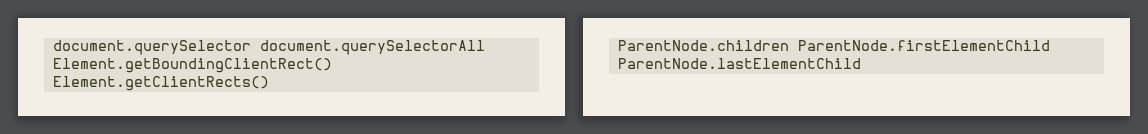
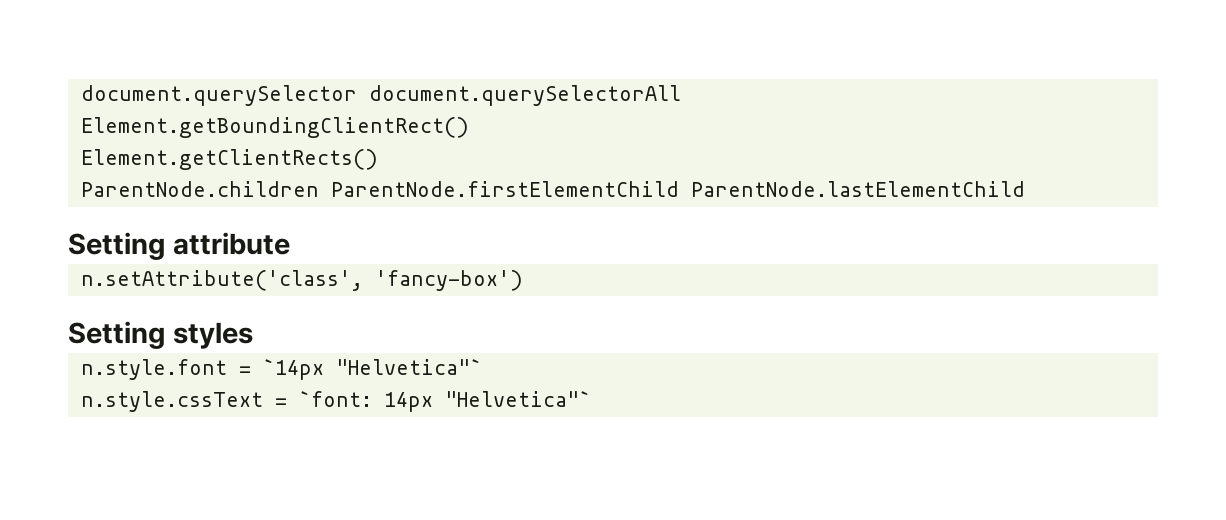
+ Setting attribute
+ n.setAttribute('class', 'fancy-box')
+ Setting styles
+ n.style.font = `14px "Helvetica"`
+ n.style.cssText = `font: 14px "Helvetica"`

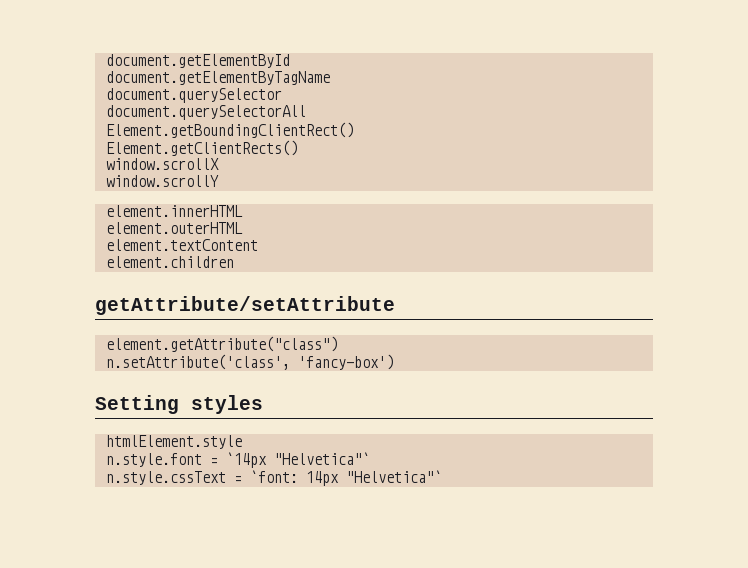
+ document.getElementById
+ document.getElementByTagName
- document.querySelector document.querySelectorAll
+ document.querySelector
+ document.querySelectorAll
- ParentNode.children ParentNode.firstElementChild ParentNode.lastElementChild
- Setting attribute
+ window.scrollX
+ window.scrollY
+ element.innerHTML
+ element.outerHTML
+ element.textContent
+ element.children
+ getAttribute/setAttribute
+ element.getAttribute("class")
+ htmlElement.style

